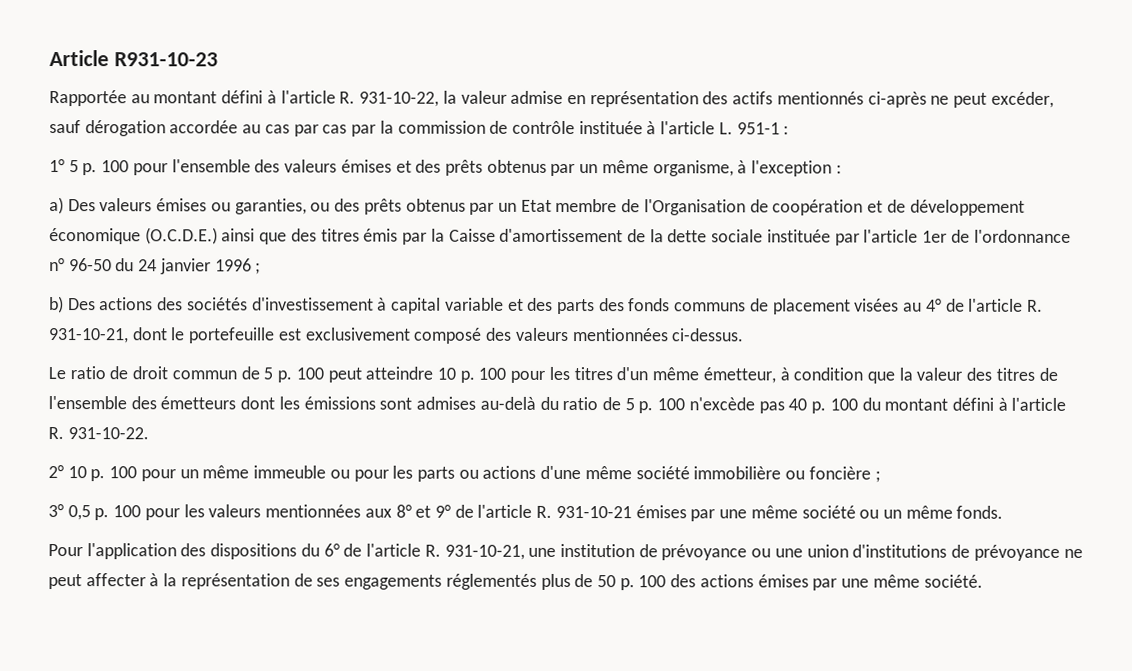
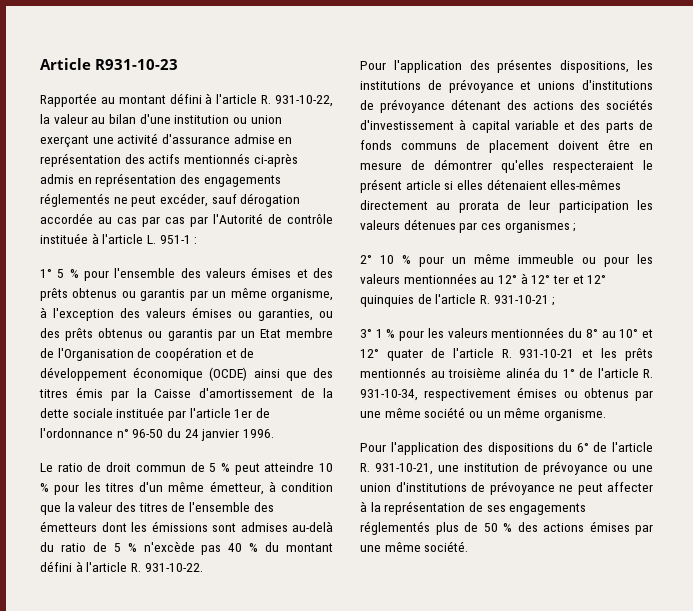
- Rapportée au montant défini à l'article R. 931-10-22, la valeur admise en représentation des actifs mentionnés ci-après ne peut excéder, sauf dérogation accordée au cas par cas par la commission de contrôle instituée à l'article L. 951-1 :
+ Rapportée au montant défini à l'article R. 931-10-22, la valeur au bilan d'une institution ou union exerçant une activité d'assurance admise en représentation des actifs mentionnés ci-après admis en représentation des engagements réglementés ne peut excéder, sauf dérogation accordée au cas par cas par l'Autorité de contrôle instituée à l'article L. 951-1 :
- 1° 5 p. 100 pour l'ensemble des valeurs émises et des prêts obtenus par un même organisme, à l'exception :
- a) Des valeurs émises ou garanties, ou des prêts obtenus par un Etat membre de l'Organisation de coopération et de développement économique (O.C.D.E.) ainsi que des titres émis par la Caisse d'amortissement de la dette sociale instituée par l'article 1er de l'ordonnance n° 96-50 du 24 janvier 1996 ;
- b) Des actions des sociétés d'investissement à capital variable et des parts des fonds communs de placement visées au 4° de l'article R. 931-10-21, dont le portefeuille est exclusivement composé des valeurs mentionnées ci-dessus.
+ 1° 5 % pour l'ensemble des valeurs émises et des prêts obtenus ou garantis par un même organisme, à l'exception des valeurs émises ou garanties, ou des prêts obtenus ou garantis par un Etat membre de l'Organisation de coopération et de développement économique (OCDE) ainsi que des titres émis par la Caisse d'amortissement de la dette sociale instituée par l'article 1er de l'ordonnance n° 96-50 du 24 janvier 1996.
- Le ratio de droit commun de 5 p. 100 peut atteindre 10 p. 100 pour les titres d'un même émetteur, à condition que la valeur des titres de l'ensemble des émetteurs dont les émissions sont admises au-delà du ratio de 5 p. 100 n'excède pas 40 p. 100 du montant défini à l'article R. 931-10-22.
+ Le ratio de droit commun de 5 % peut atteindre 10 % pour les titres d'un même émetteur, à condition que la valeur des titres de l'ensemble des émetteurs dont les émissions sont admises au-delà du ratio de 5 % n'excède pas 40 % du montant défini à l'article R. 931-10-22.
+ Pour l'application des présentes dispositions, les institutions de prévoyance et unions d'institutions de prévoyance détenant des actions des sociétés d'investissement à capital variable et des parts de fonds communs de placement doivent être en mesure de démontrer qu'elles respecteraient le présent article si elles détenaient elles-mêmes directement au prorata de leur participation les valeurs détenues par ces organismes ;
- 2° 10 p. 100 pour un même immeuble ou pour les parts ou actions d'une même société immobilière ou foncière ;
+ 2° 10 % pour un même immeuble ou pour les valeurs mentionnées au 12° à 12° ter et 12° quinquies de l'article R. 931-10-21 ;
- 3° 0,5 p. 100 pour les valeurs mentionnées aux 8° et 9° de l'article R. 931-10-21 émises par une même société ou un même fonds.
+ 3° 1 % pour les valeurs mentionnées du 8° au 10° et 12° quater de l'article R. 931-10-21 et les prêts mentionnés au troisième alinéa du 1° de l'article R. 931-10-34, respectivement émises ou obtenus par une même société ou un même organisme.
- Pour l'application des dispositions du 6° de l'article R. 931-10-21, une institution de prévoyance ou une union d'institutions de prévoyance ne peut affecter à la représentation de ses engagements réglementés plus de 50 p. 100 des actions émises par une même société.
+ Pour l'application des dispositions du 6° de l'article R. 931-10-21, une institution de prévoyance ou une union d'institutions de prévoyance ne peut affecter à la représentation de ses engagements réglementés plus de 50 % des actions émises par une même société.

